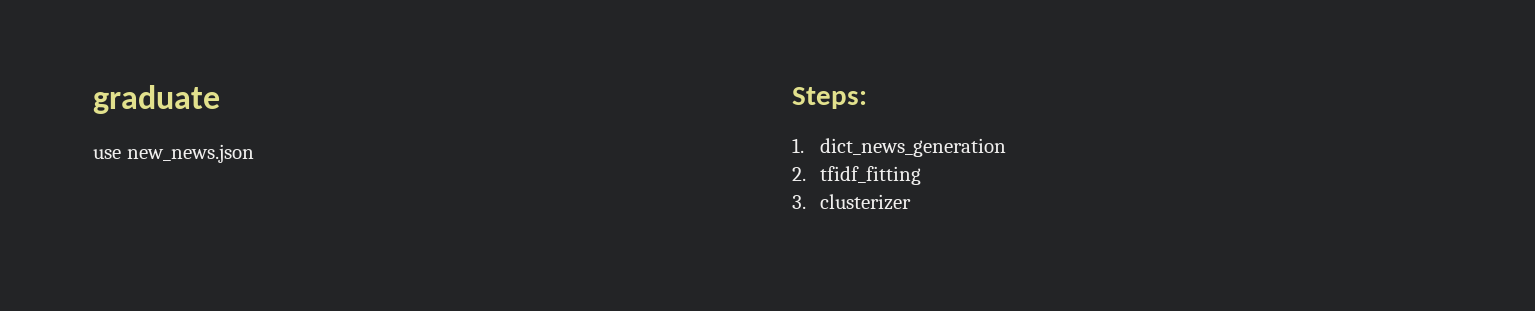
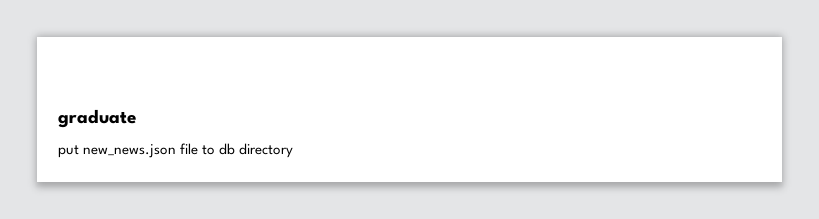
- use new_news.json
- Steps:
- 1. dict_news_generation
- 2. tfidf_fitting
- 3. clusterizer
+ put new_news.json file to db directory

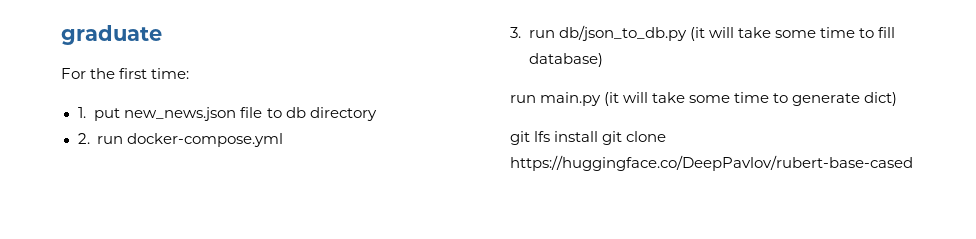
- put new_news.json file to db directory
+ For the first time:
+ 1. put new_news.json file to db directory
+ 2. run docker-compose.yml
+ 3. run db/json_to_db.py (it will take some time to fill database)
+ run main.py (it will take some time to generate dict)
+ git lfs install git clone https://huggingface.co/DeepPavlov/rubert-base-cased

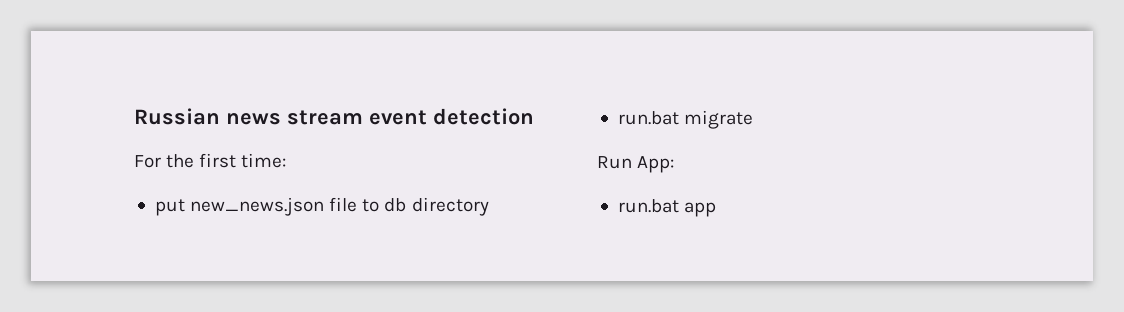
- graduate
+ Russian news stream event detection
- 1. put new_news.json file to db directory
+ put new_news.json file to db directory
- 2. run docker-compose.yml
- 3. run db/json_to_db.py (it will take some time to fill database)
- run main.py (it will take some time to generate dict)
- git lfs install git clone https://huggingface.co/DeepPavlov/rubert-base-cased
+ run.bat migrate
+ Run App:
+ run.bat app

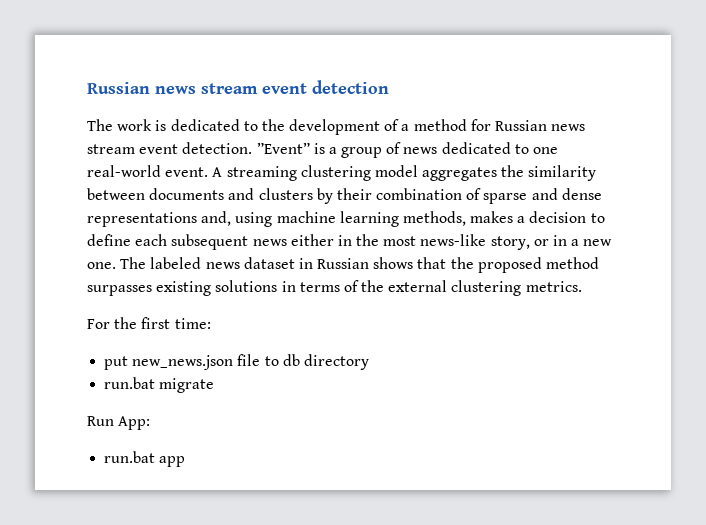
+ The work is dedicated to the development of a method for Russian news stream event detection. ”Event” is a group of news dedicated to one real-world event. A streaming clustering model aggregates the similarity between documents and clusters by their combination of sparse and dense representations and, using machine learning methods, makes a decision to define each subsequent news either in the most news-like story, or in a new one. The labeled news dataset in Russian shows that the proposed method surpasses existing solutions in terms of the external clustering metrics.

